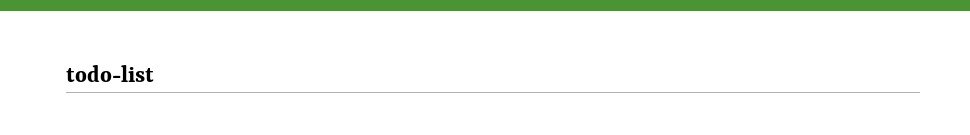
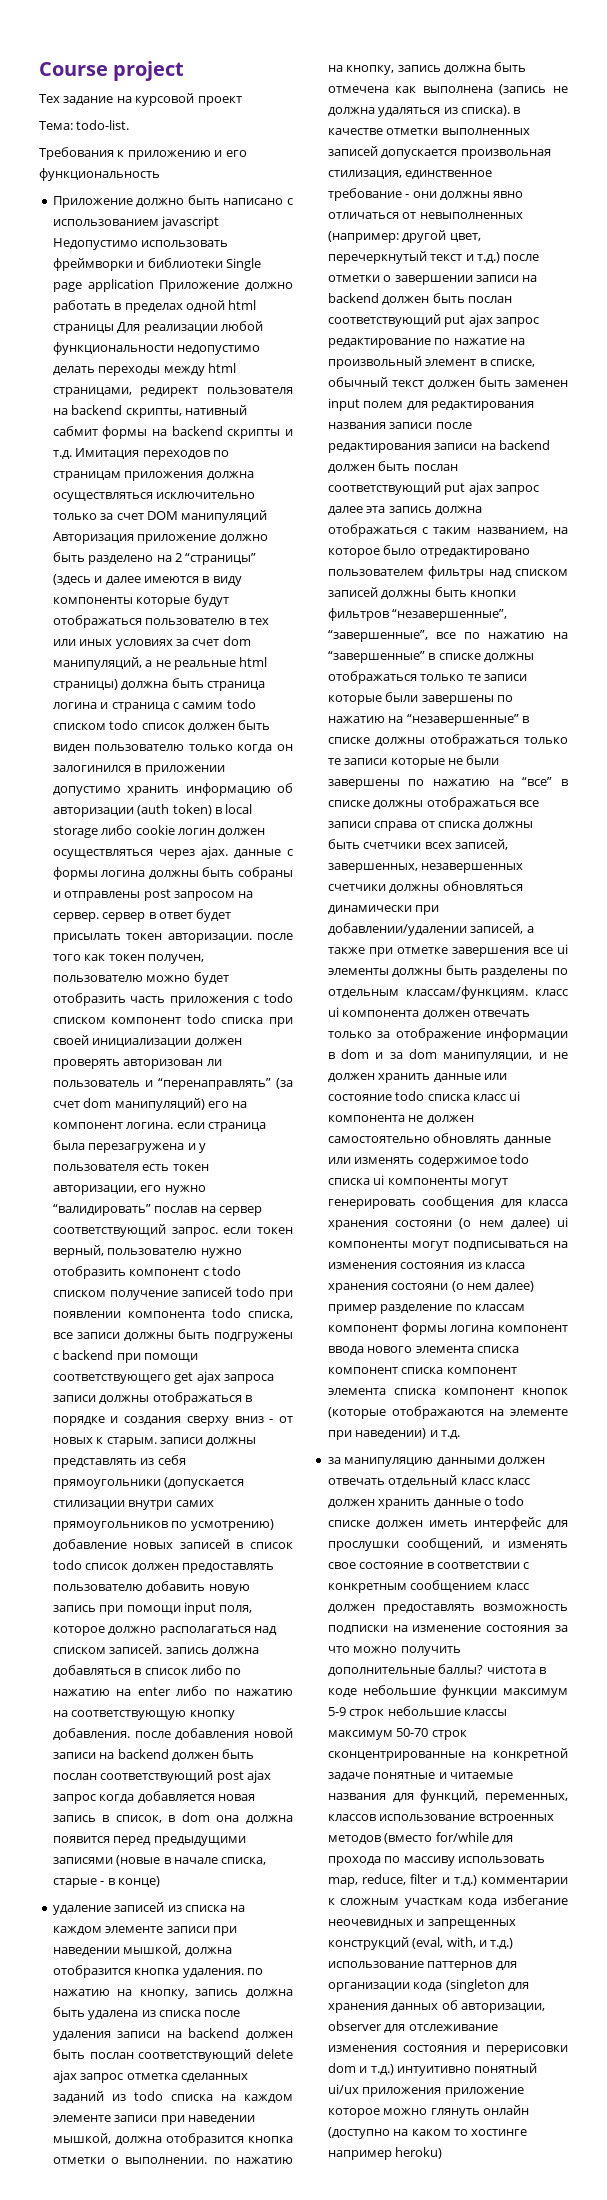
- todo-list
+ Сourse project
+ Тех задание на курсовой проект
+ Тема: todo-list.
+ Требования к приложению и его функциональность
+ Приложение должно быть написано с использованием javascript Недопустимо использовать фреймворки и библиотеки Single page application Приложение должно работать в пределах одной html страницы Для реализации любой функциональности недопустимо делать переходы между html страницами, редирект пользователя на backend скрипты, нативный сабмит формы на backend скрипты и т.д. Имитация переходов по страницам приложения должна осуществляться исключительно только за счет DOM манипуляций Авторизация приложение должно быть разделено на 2 “страницы” (здесь и далее имеются в виду компоненты которые будут отображаться пользователю в тех или иных условиях за счет dom манипуляций, а не реальные html страницы) должна быть страница логина и страница с самим todo списком todo список должен быть виден пользователю только когда он залогинился в приложении допустимо хранить информацию об авторизации (auth token) в local storage либо cookie логин должен осуществляться через ajax. данные с формы логина должны быть собраны и отправлены post запросом на сервер. сервер в ответ будет присылать токен авторизации. после того как токен получен, пользователю можно будет отобразить часть приложения с todo списком компонент todo списка при своей инициализации должен проверять авторизован ли пользователь и “перенаправлять” (за счет dom манипуляций) его на компонент логина. если страница была перезагружена и у пользователя есть токен авторизации, его нужно “валидировать” послав на сервер соответствующий запрос. если токен верный, пользователю нужно отобразить компонент с todo списком получение записей todo при появлении компонента todo списка, все записи должны быть подгружены с backend при помощи соответствующего get ajax запроса записи должны отображаться в порядке и создания сверху вниз - от новых к старым. записи должны представлять из себя прямоугольники (допускается стилизации внутри самих прямоугольников по усмотрению) добавление новых записей в список todo список должен предоставлять пользователю добавить новую запись при помощи input поля, которое должно располагаться над списком записей. запись должна добавляться в список либо по нажатию на enter либо по нажатию на соответствующую кнопку добавления. после добавления новой записи на backend должен быть послан соответствующий post ajax запрос когда добавляется новая запись в список, в dom она должна появится перед предыдущими записями (новые в начале списка, старые - в конце)
+ удаление записей из списка на каждом элементе записи при наведении мышкой, должна отобразится кнопка удаления. по нажатию на кнопку, запись должна быть удалена из списка после удаления записи на backend должен быть послан соответствующий delete ajax запрос отметка сделанных заданий из todo списка на каждом элементе записи при наведении мышкой, должна отобразится кнопка отметки о выполнении. по нажатию на кнопку, запись должна быть отмечена как выполнена (запись не должна удаляться из списка). в качестве отметки выполненных записей допускается произвольная стилизация, единственное требование - они должны явно отличаться от невыполненных (например: другой цвет, перечеркнутый текст и т.д.) после отметки о завершении записи на backend должен быть послан соответствующий put ajax запрос редактирование по нажатие на произвольный элемент в списке, обычный текст должен быть заменен input полем для редактирования названия записи после редактирования записи на backend должен быть послан соответствующий put ajax запрос далее эта запись должна отображаться с таким названием, на которое было отредактировано пользователем фильтры над списком записей должны быть кнопки фильтров “незавершенные”, “завершенные”, все по нажатию на “завершенные” в списке должны отображаться только те записи которые были завершены по нажатию на “незавершенные” в списке должны отображаться только те записи которые не были завершены по нажатию на “все” в списке должны отображаться все записи справа от списка должны быть счетчики всех записей, завершенных, незавершенных счетчики должны обновляться динамически при добавлении/удалении записей, а также при отметке завершения все ui элементы должны быть разделены по отдельным классам/функциям. класс ui компонента должен отвечать только за отображение информации в dom и за dom манипуляции, и не должен хранить данные или состояние todo списка класс ui компонента не должен самостоятельно обновлять данные или изменять содержимое todo списка ui компоненты могут генерировать сообщения для класса хранения состояни (о нем далее) ui компоненты могут подписываться на изменения состояния из класса хранения состояни (о нем далее) пример разделение по классам компонент формы логина компонент ввода нового элемента списка компонент списка компонент элемента списка компонент кнопок (которые отображаются на элементе при наведении) и т.д.
+ за манипуляцию данными должен отвечать отдельный класс класс должен хранить данные о todo списке должен иметь интерфейс для прослушки сообщений, и изменять свое состояние в соответствии с конкретным сообщением класс должен предоставлять возможность подписки на изменение состояния за что можно получить дополнительные баллы? чистота в коде небольшие функции максимум 5-9 строк небольшие классы максимум 50-70 строк сконцентрированные на конкретной задаче понятные и читаемые названия для функций, переменных, классов использование встроенных методов (вместо for/while для прохода по массиву использовать map, reduce, filter и т.д.) комментарии к сложным участкам кода избегание неочевидных и запрещенных конструкций (eval, with, и т.д.) использование паттернов для организации кода (singleton для хранения данных об авторизации, observer для отслеживание изменения состояния и перерисовки dom и т.д.) интуитивно понятный ui/ux приложения приложение которое можно глянуть онлайн (доступно на каком то хостинге например heroku)

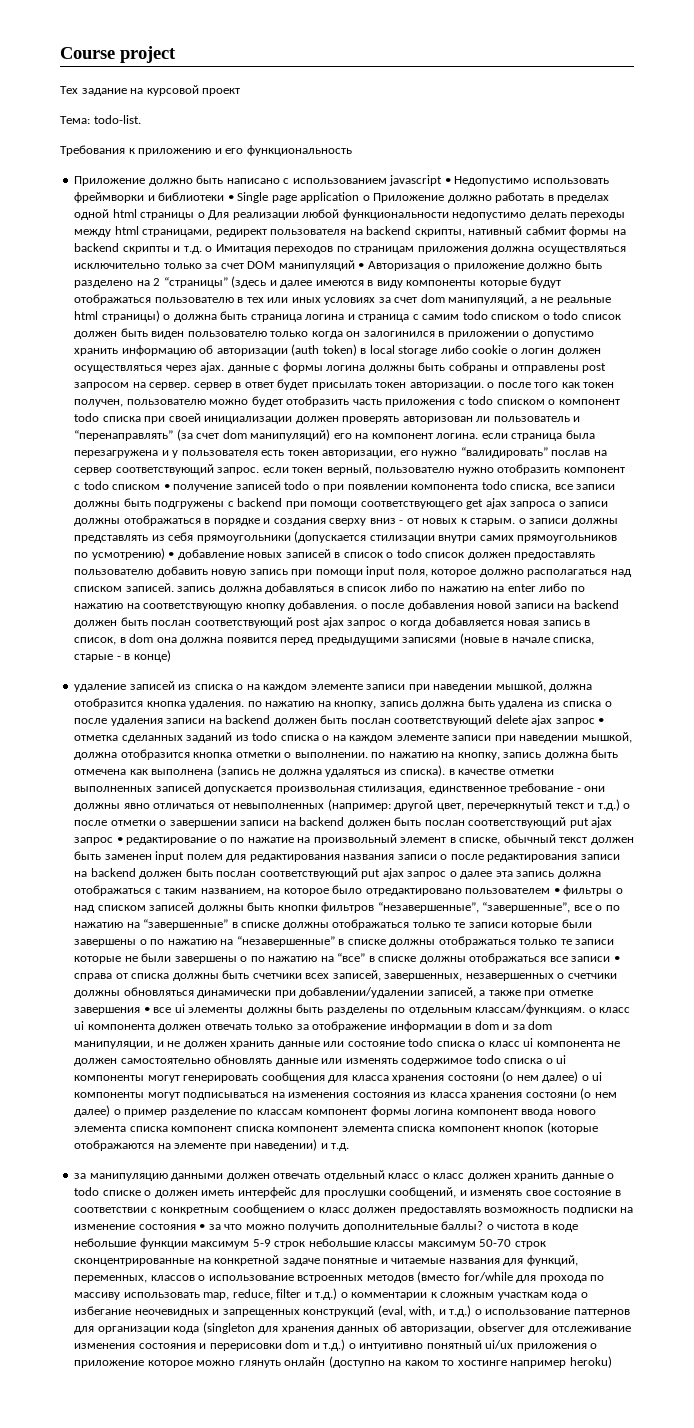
- Приложение должно быть написано с использованием javascript Недопустимо использовать фреймворки и библиотеки Single page application Приложение должно работать в пределах одной html страницы Для реализации любой функциональности недопустимо делать переходы между html страницами, редирект пользователя на backend скрипты, нативный сабмит формы на backend скрипты и т.д. Имитация переходов по страницам приложения должна осуществляться исключительно только за счет DOM манипуляций Авторизация приложение должно быть разделено на 2 “страницы” (здесь и далее имеются в виду компоненты которые будут отображаться пользователю в тех или иных условиях за счет dom манипуляций, а не реальные html страницы) должна быть страница логина и страница с самим todo списком todo список должен быть виден пользователю только когда он залогинился в приложении допустимо хранить информацию об авторизации (auth token) в local storage либо cookie логин должен осуществляться через ajax. данные с формы логина должны быть собраны и отправлены post запросом на сервер. сервер в ответ будет присылать токен авторизации. после того как токен получен, пользователю можно будет отобразить часть приложения с todo списком компонент todo списка при своей инициализации должен проверять авторизован ли пользователь и “перенаправлять” (за счет dom манипуляций) его на компонент логина. если страница была перезагружена и у пользователя есть токен авторизации, его нужно “валидировать” послав на сервер соответствующий запрос. если токен верный, пользователю нужно отобразить компонент с todo списком получение записей todo при появлении компонента todo списка, все записи должны быть подгружены с backend при помощи соответствующего get ajax запроса записи должны отображаться в порядке и создания сверху вниз - от новых к старым. записи должны представлять из себя прямоугольники (допускается стилизации внутри самих прямоугольников по усмотрению) добавление новых записей в список todo список должен предоставлять пользователю добавить новую запись при помощи input поля, которое должно располагаться над списком записей. запись должна добавляться в список либо по нажатию на enter либо по нажатию на соответствующую кнопку добавления. после добавления новой записи на backend должен быть послан соответствующий post ajax запрос когда добавляется новая запись в список, в dom она должна появится перед предыдущими записями (новые в начале списка, старые - в конце)
+ Приложение должно быть написано с использованием javascript • Недопустимо использовать фреймворки и библиотеки • Single page application o Приложение должно работать в пределах одной html страницы o Для реализации любой функциональности недопустимо делать переходы между html страницами, редирект пользователя на backend скрипты, нативный сабмит формы на backend скрипты и т.д. o Имитация переходов по страницам приложения должна осуществляться исключительно только за счет DOM манипуляций • Авторизация o приложение должно быть разделено на 2 “страницы” (здесь и далее имеются в виду компоненты которые будут отображаться пользователю в тех или иных условиях за счет dom манипуляций, а не реальные html страницы) o должна быть страница логина и страница с самим todo списком o todo список должен быть виден пользователю только когда он залогинился в приложении o допустимо хранить информацию об авторизации (auth token) в local storage либо cookie o логин должен осуществляться через ajax. данные с формы логина должны быть собраны и отправлены post запросом на сервер. сервер в ответ будет присылать токен авторизации. o после того как токен получен, пользователю можно будет отобразить часть приложения с todo списком o компонент todo списка при своей инициализации должен проверять авторизован ли пользователь и “перенаправлять” (за счет dom манипуляций) его на компонент логина. если страница была перезагружена и у пользователя есть токен авторизации, его нужно “валидировать” послав на сервер соответствующий запрос. если токен верный, пользователю нужно отобразить компонент с todo списком • получение записей todo o при появлении компонента todo списка, все записи должны быть подгружены с backend при помощи соответствующего get ajax запроса o записи должны отображаться в порядке и создания сверху вниз - от новых к старым. o записи должны представлять из себя прямоугольники (допускается стилизации внутри самих прямоугольников по усмотрению) • добавление новых записей в список o todo список должен предоставлять пользователю добавить новую запись при помощи input поля, которое должно располагаться над списком записей. запись должна добавляться в список либо по нажатию на enter либо по нажатию на соответствующую кнопку добавления. o после добавления новой записи на backend должен быть послан соответствующий post ajax запрос o когда добавляется новая запись в список, в dom она должна появится перед предыдущими записями (новые в начале списка, старые - в конце)
- удаление записей из списка на каждом элементе записи при наведении мышкой, должна отобразится кнопка удаления. по нажатию на кнопку, запись должна быть удалена из списка после удаления записи на backend должен быть послан соответствующий delete ajax запрос отметка сделанных заданий из todo списка на каждом элементе записи при наведении мышкой, должна отобразится кнопка отметки о выполнении. по нажатию на кнопку, запись должна быть отмечена как выполнена (запись не должна удаляться из списка). в качестве отметки выполненных записей допускается произвольная стилизация, единственное требование - они должны явно отличаться от невыполненных (например:
+ удаление записей из списка o на каждом элементе записи при наведении мышкой, должна отобразится кнопка удаления. по нажатию на кнопку, запись должна быть удалена из списка o после удаления записи на backend должен быть послан соответствующий delete ajax запрос • отметка сделанных заданий из todo списка o на каждом элементе записи при наведении мышкой, должна отобразится кнопка отметки о выполнении. по нажатию на кнопку, запись должна быть отмечена как выполнена (запись не должна удаляться из списка). в качестве отметки выполненных записей допускается произвольная стилизация, единственное требование - они должны явно отличаться от невыполненных (например:
- другой цвет, перечеркнутый текст и т.д.) после отметки о завершении записи на backend должен быть послан соответствующий put ajax запрос редактирование по нажатие на произвольный элемент в списке, обычный текст должен быть заменен input полем для редактирования названия записи после редактирования записи на backend должен быть послан соответствующий put ajax запрос далее эта запись должна отображаться с таким названием, на которое было отредактировано пользователем фильтры над списком записей должны быть кнопки фильтров “незавершенные”, “завершенные”, все по нажатию на “завершенные” в списке должны отображаться только те записи которые были завершены по нажатию на “незавершенные” в списке должны отображаться только те записи которые не были завершены по нажатию на “все” в списке должны отображаться все записи справа от списка должны быть счетчики всех записей, завершенных, незавершенных счетчики должны обновляться динамически при добавлении/удалении записей, а также при отметке завершения все ui элементы должны быть разделены по отдельным классам/функциям. класс ui компонента должен отвечать только за отображение информации в dom и за dom манипуляции, и не должен хранить данные или состояние todo списка класс ui компонента не должен самостоятельно обновлять данные или изменять содержимое todo списка ui компоненты могут генерировать сообщения для класса хранения состояни (о нем далее) ui компоненты могут подписываться на изменения состояния из класса хранения состояни (о нем далее) пример разделение по классам компонент формы логина компонент ввода нового элемента списка компонент списка компонент элемента списка компонент кнопок (которые отображаются на элементе при наведении) и т.д.
+ другой цвет, перечеркнутый текст и т.д.) o после отметки о завершении записи на backend должен быть послан соответствующий put ajax запрос • редактирование o по нажатие на произвольный элемент в списке, обычный текст должен быть заменен input полем для редактирования названия записи o после редактирования записи на backend должен быть послан соответствующий put ajax запрос o далее эта запись должна отображаться с таким названием, на которое было отредактировано пользователем • фильтры o над списком записей должны быть кнопки фильтров “незавершенные”, “завершенные”, все o по нажатию на “завершенные” в списке должны отображаться только те записи которые были завершены o по нажатию на “незавершенные” в списке должны отображаться только те записи которые не были завершены o по нажатию на “все” в списке должны отображаться все записи • справа от списка должны быть счетчики всех записей, завершенных, незавершенных o счетчики должны обновляться динамически при добавлении/удалении записей, а также при отметке завершения • все ui элементы должны быть разделены по отдельным классам/функциям. o класс ui компонента должен отвечать только за отображение информации в dom и за dom манипуляции, и не должен хранить данные или состояние todo списка o класс ui компонента не должен самостоятельно обновлять данные или изменять содержимое todo списка o ui компоненты могут генерировать сообщения для класса хранения состояни (о нем далее) o ui компоненты могут подписываться на изменения состояния из класса хранения состояни (о нем далее) o пример разделение по классам компонент формы логина компонент ввода нового элемента списка компонент списка компонент элемента списка компонент кнопок (которые отображаются на элементе при наведении) и т.д.
- за манипуляцию данными должен отвечать отдельный класс класс должен хранить данные о todo списке должен иметь интерфейс для прослушки сообщений, и изменять свое состояние в соответствии с конкретным сообщением класс должен предоставлять возможность подписки на изменение состояния за что можно получить дополнительные баллы? чистота в коде небольшие функции максимум 5-9 строк небольшие классы максимум 50-70 строк сконцентрированные на конкретной задаче понятные и читаемые названия для функций, переменных, классов использование встроенных методов (вместо for/while для прохода по массиву использовать map, reduce, filter и т.д.) комментарии к сложным участкам кода избегание неочевидных и запрещенных конструкций (eval, with, и т.д.) использование паттернов для организации кода (singleton для хранения данных об авторизации, observer для отслеживание изменения состояния и перерисовки dom и т.д.) интуитивно понятный ui/ux приложения приложение которое можно глянуть онлайн (доступно на каком то хостинге например heroku)
+ за манипуляцию данными должен отвечать отдельный класс o класс должен хранить данные о todo списке o должен иметь интерфейс для прослушки сообщений, и изменять свое состояние в соответствии с конкретным сообщением o класс должен предоставлять возможность подписки на изменение состояния • за что можно получить дополнительные баллы? o чистота в коде небольшие функции максимум 5-9 строк небольшие классы максимум 50-70 строк сконцентрированные на конкретной задаче понятные и читаемые названия для функций, переменных, классов o использование встроенных методов (вместо for/while для прохода по массиву использовать map, reduce, filter и т.д.) o комментарии к сложным участкам кода o избегание неочевидных и запрещенных конструкций (eval, with, и т.д.) o использование паттернов для организации кода (singleton для хранения данных об авторизации, observer для отслеживание изменения состояния и перерисовки dom и т.д.) o интуитивно понятный ui/ux приложения o приложение которое можно глянуть онлайн (доступно на каком то хостинге например heroku)

